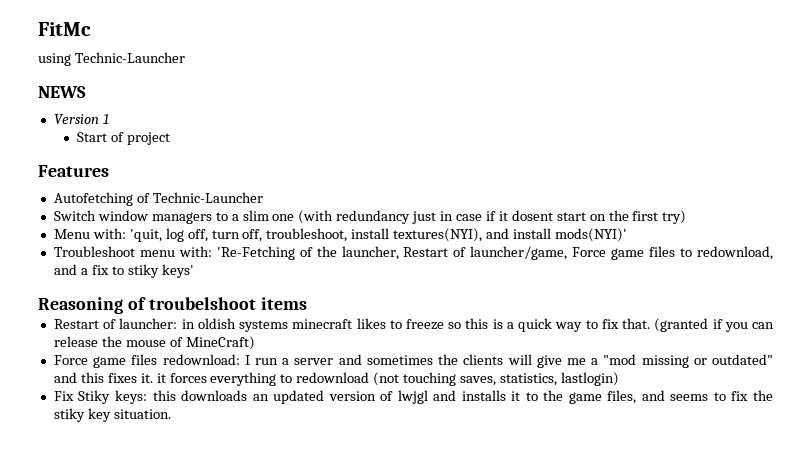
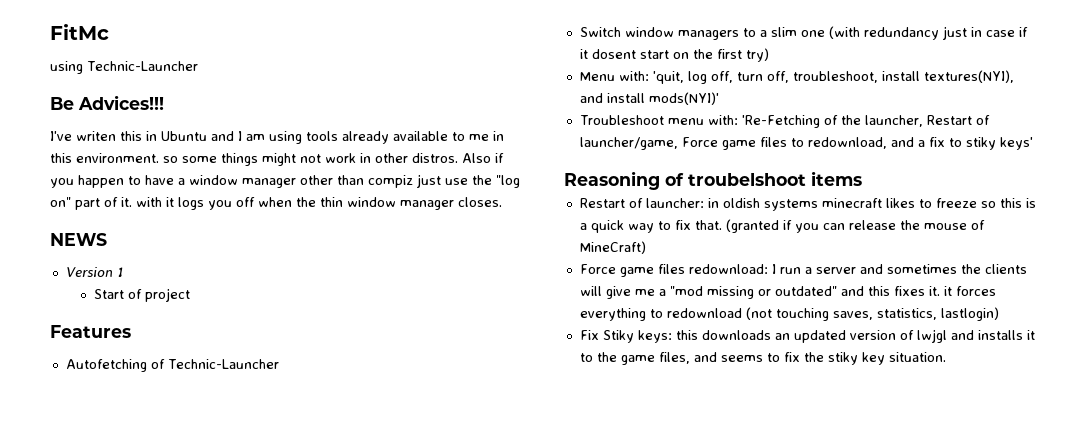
+ Be Advices!!!
+ I've writen this in Ubuntu and I am using tools already available to me in this environment. so some things might not work in other distros. Also if you happen to have a window manager other than compiz just use the "log on" part of it. with it logs you off when the thin window manager closes.

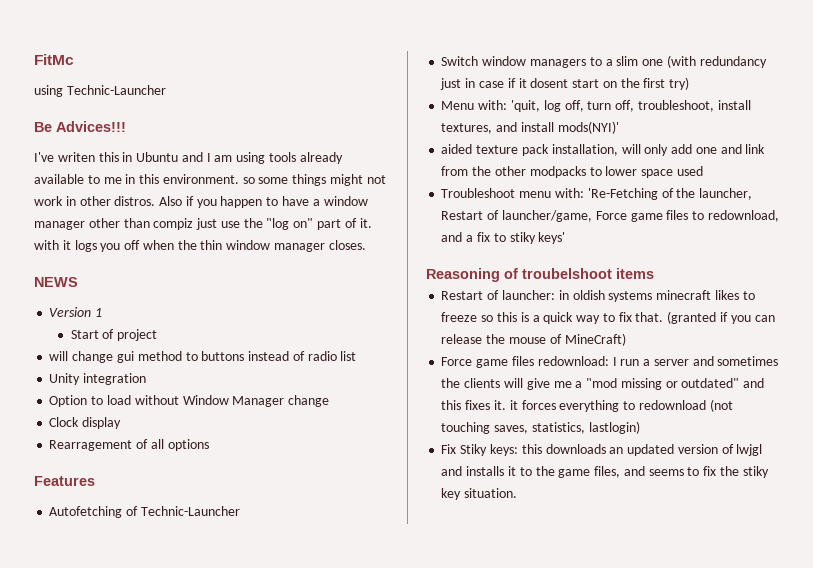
+ will change gui method to buttons instead of radio list
+ Unity integration
+ Option to load without Window Manager change
+ Clock display
+ Rearragement of all options
- Menu with: 'quit, log off, turn off, troubleshoot, install textures(NYI), and install mods(NYI)'
+ Menu with: 'quit, log off, turn off, troubleshoot, install textures, and install mods(NYI)'
+ aided texture pack installation, will only add one and link from the other modpacks to lower space used

